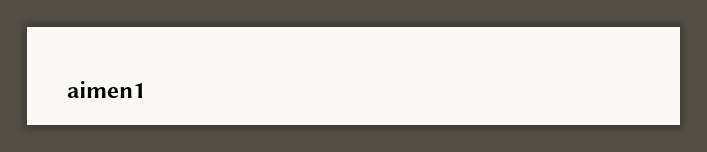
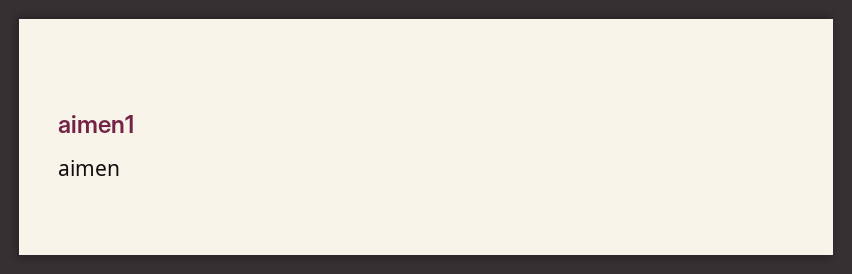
+ aimen

